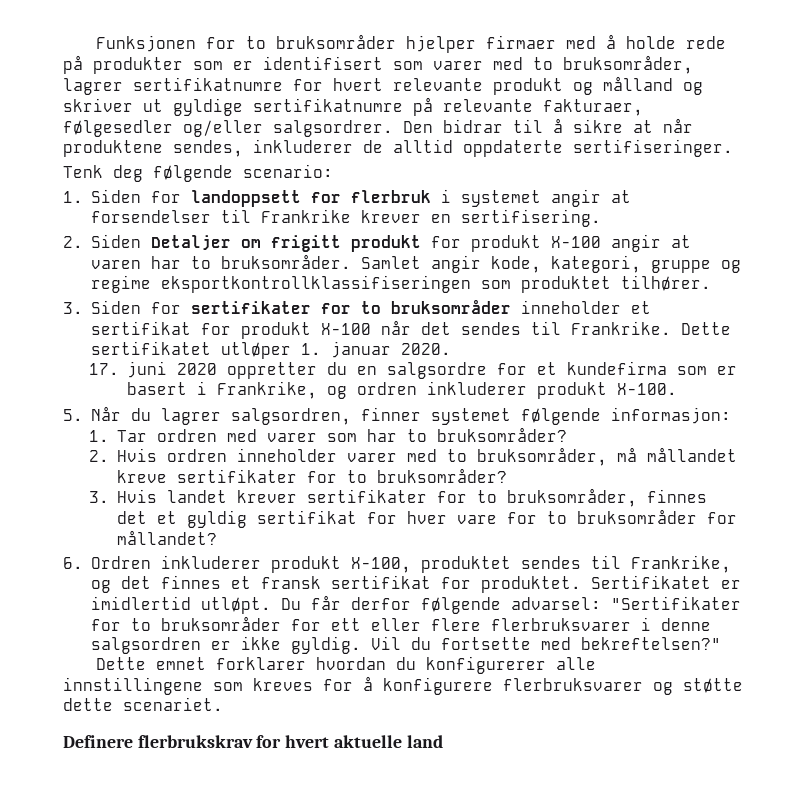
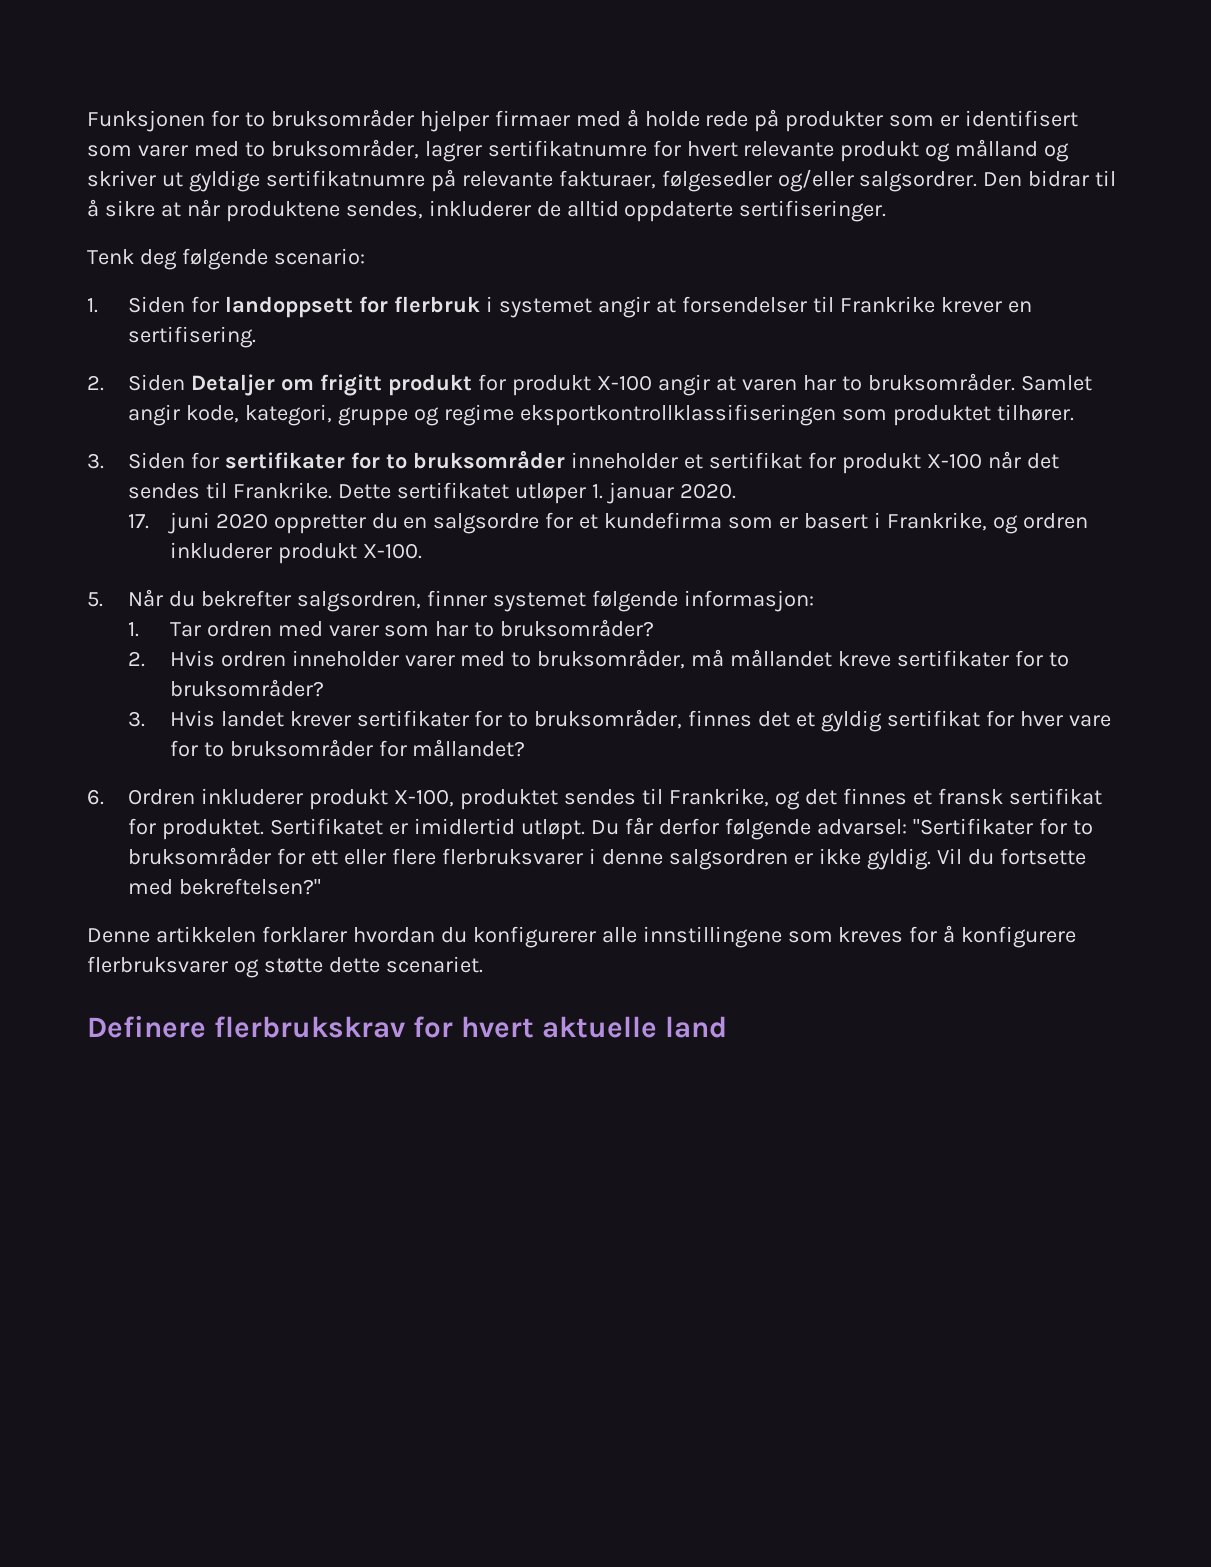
- 5. Når du lagrer salgsordren, finner systemet følgende informasjon:
+ 5. Når du bekrefter salgsordren, finner systemet følgende informasjon:
- Dette emnet forklarer hvordan du konfigurerer alle innstillingene som kreves for å konfigurere flerbruksvarer og støtte dette scenariet.
+ Denne artikkelen forklarer hvordan du konfigurerer alle innstillingene som kreves for å konfigurere flerbruksvarer og støtte dette scenariet.

